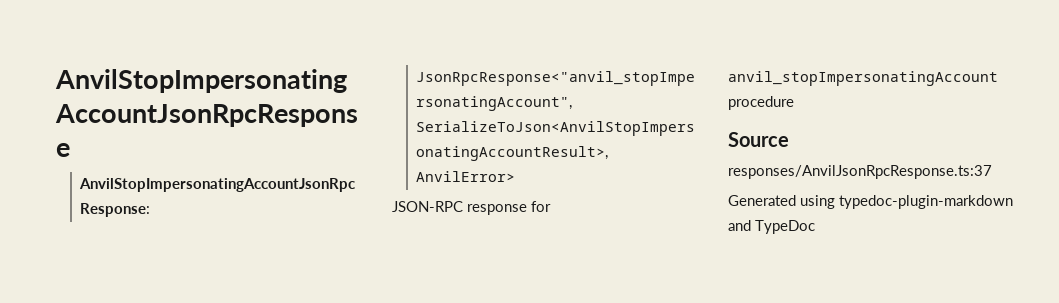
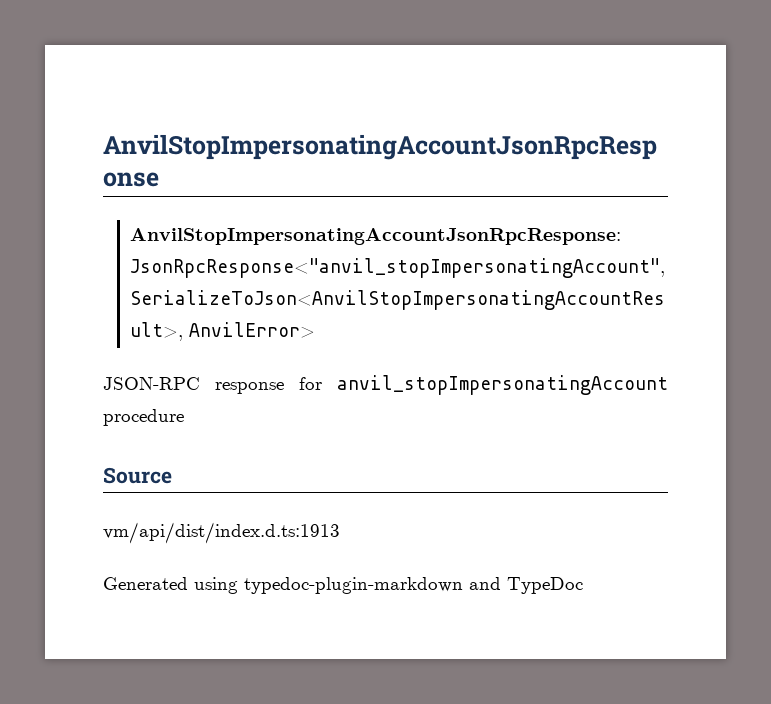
- responses/AnvilJsonRpcResponse.ts:37
+ vm/api/dist/index.d.ts:1913

